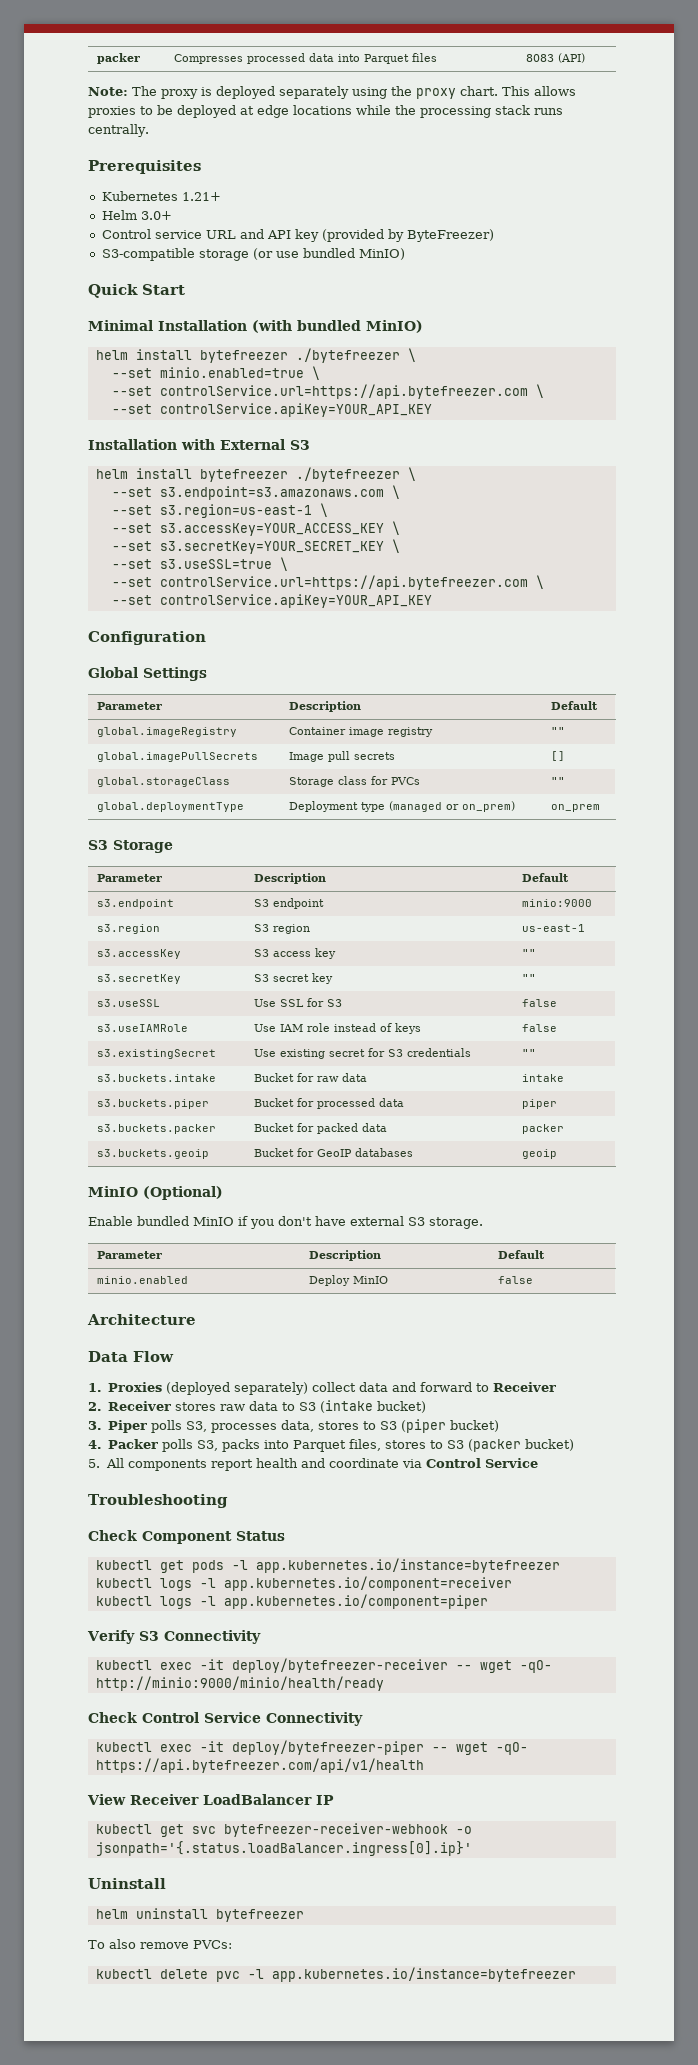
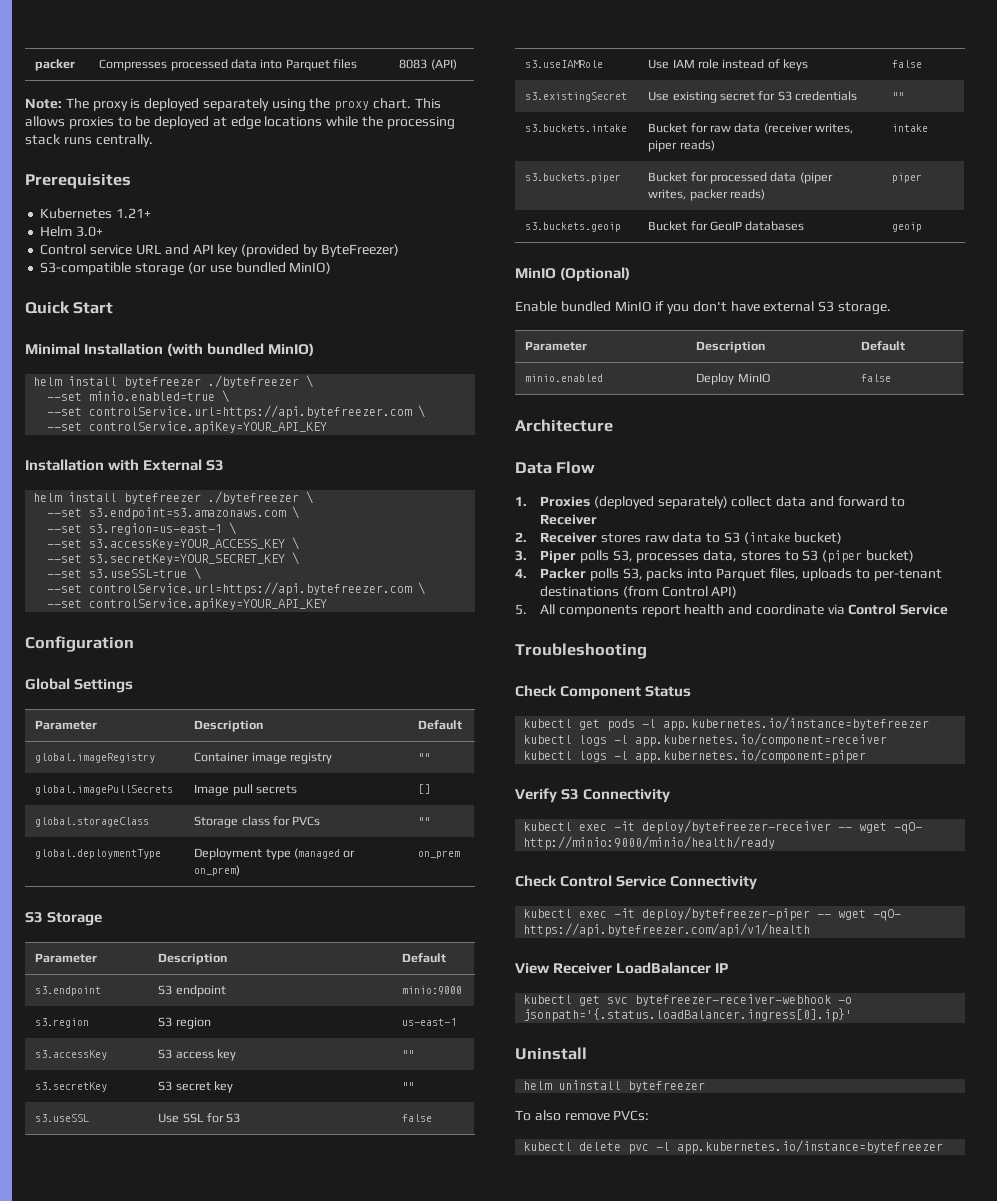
- s3.buckets.intake | Bucket for raw data | intake
+ s3.buckets.intake | Bucket for raw data (receiver writes, piper reads) | intake
- s3.buckets.piper | Bucket for processed data | piper
- s3.buckets.packer | Bucket for packed data | packer
+ s3.buckets.piper | Bucket for processed data (piper writes, packer reads) | piper
- 4. Packer polls S3, packs into Parquet files, stores to S3 (packer bucket)
+ 4. Packer polls S3, packs into Parquet files, uploads to per-tenant destinations (from Control API)

